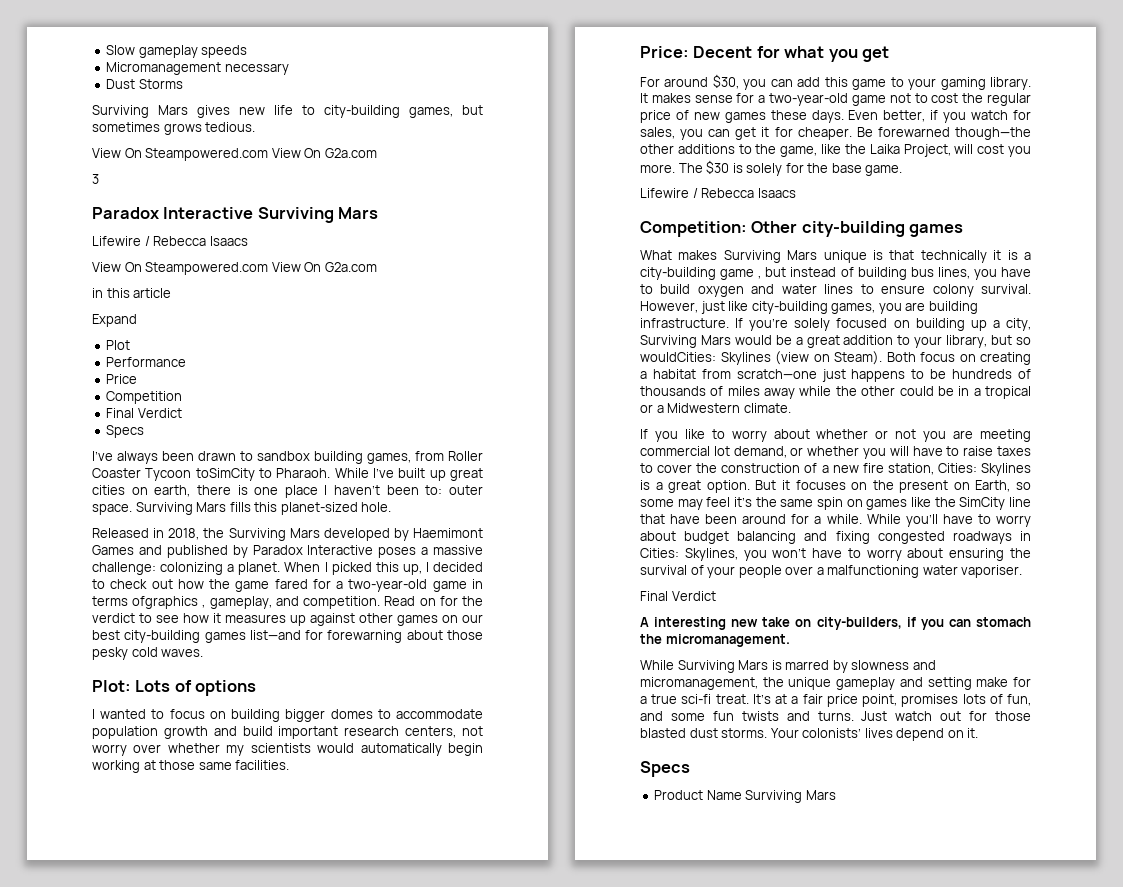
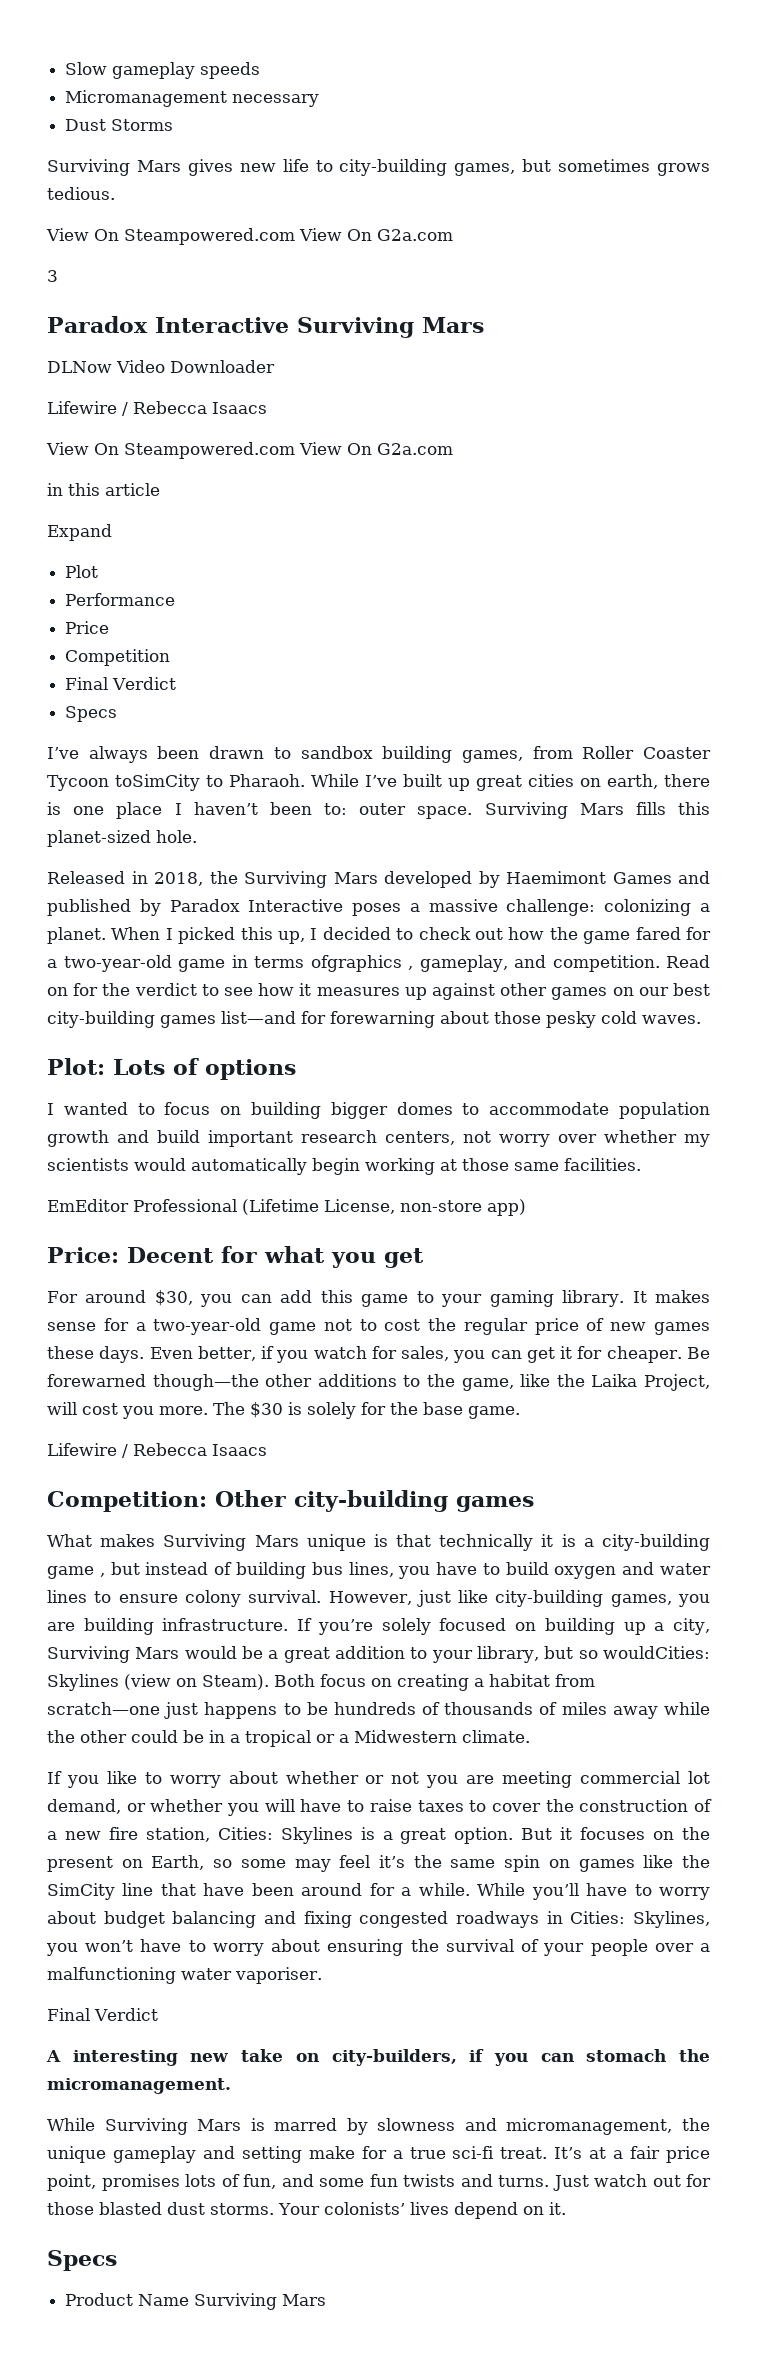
+ DLNow Video Downloader
+ EmEditor Professional (Lifetime License, non-store app)

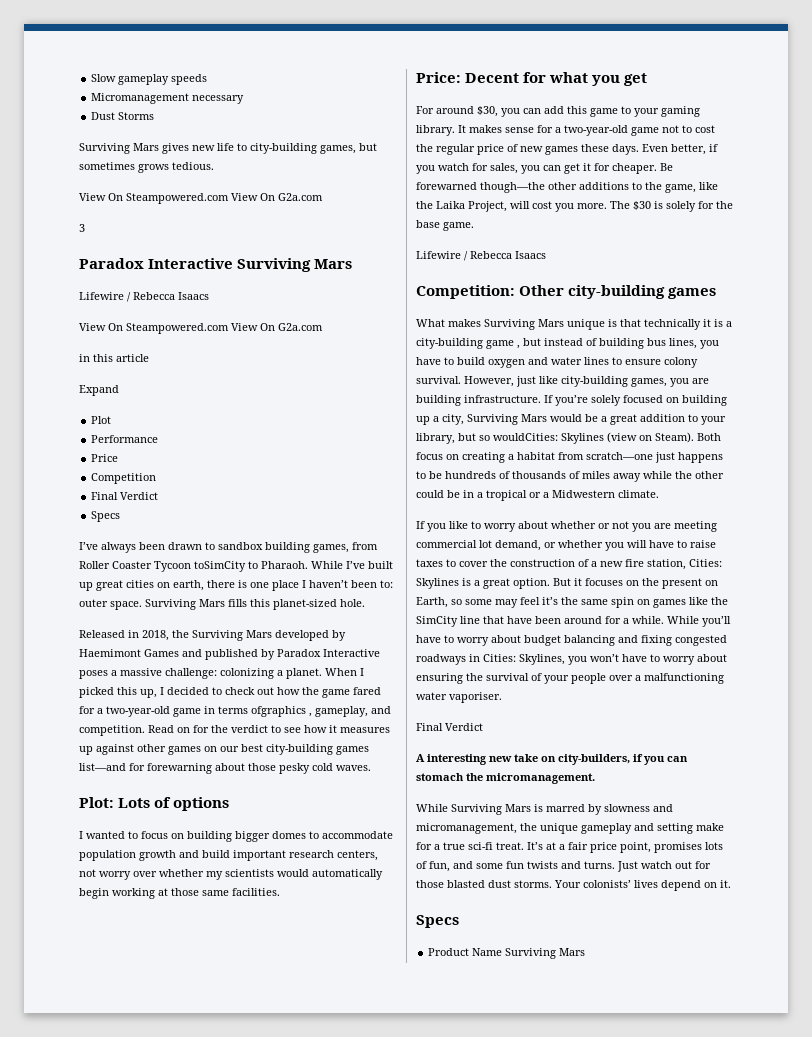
- DLNow Video Downloader
- EmEditor Professional (Lifetime License, non-store app)

